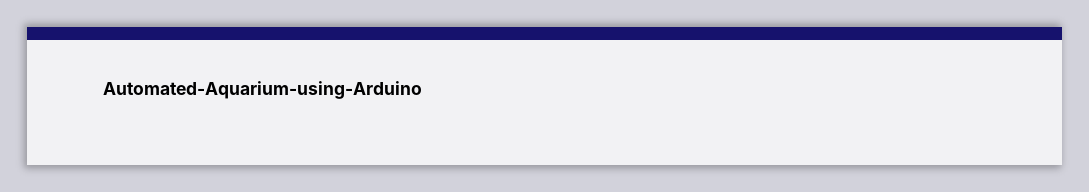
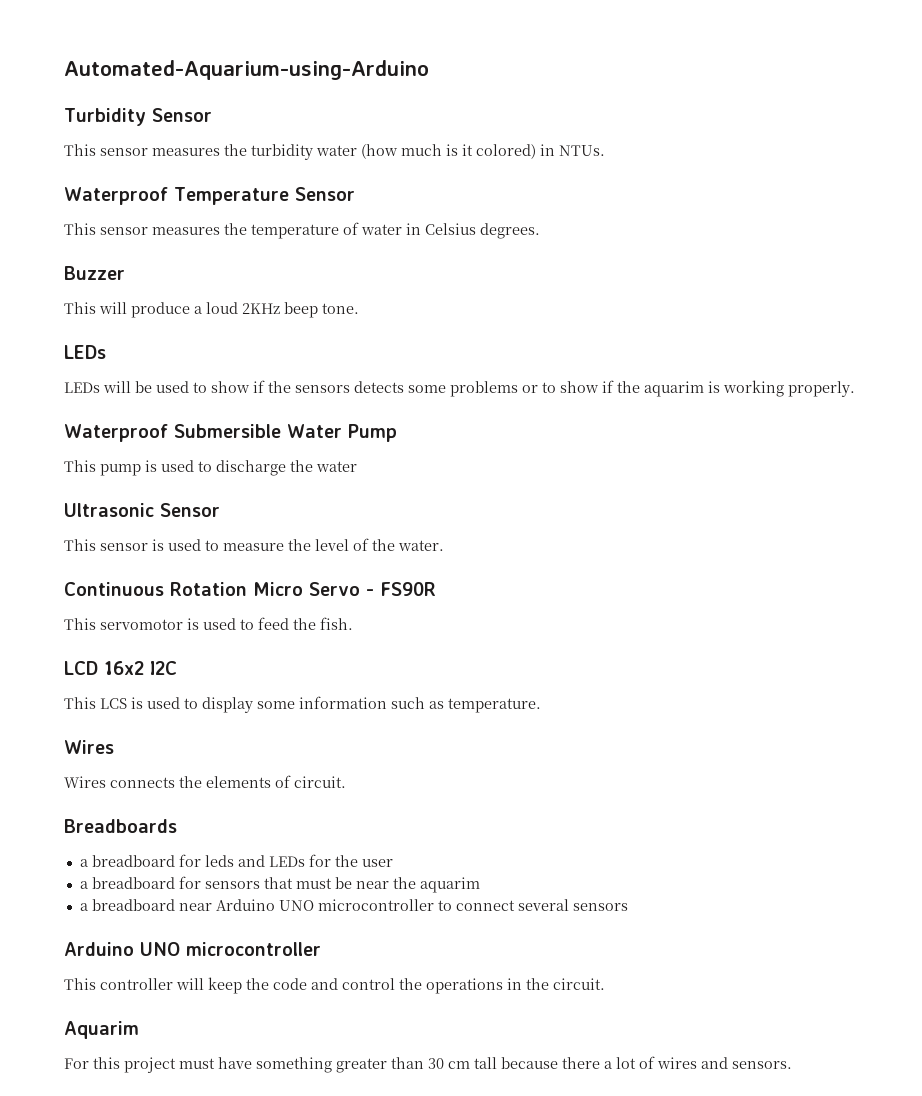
+ Turbidity Sensor
+ This sensor measures the turbidity water (how much is it colored) in NTUs.
+ Waterproof Temperature Sensor
+ This sensor measures the temperature of water in Celsius degrees.
+ Buzzer
+ This will produce a loud 2KHz beep tone.
+ LEDs
+ LEDs will be used to show if the sensors detects some problems or to show if the aquarim is working properly.
+ Waterproof Submersible Water Pump
+ This pump is used to discharge the water
+ Ultrasonic Sensor
+ This sensor is used to measure the level of the water.
+ Continuous Rotation Micro Servo - FS90R
+ This servomotor is used to feed the fish.
+ LCD 16x2 I2C
+ This LCS is used to display some information such as temperature.
+ Wires
+ Wires connects the elements of circuit.
+ Breadboards
+ a breadboard for leds and LEDs for the user
+ a breadboard for sensors that must be near the aquarim
+ a breadboard near Arduino UNO microcontroller to connect several sensors
+ Arduino UNO microcontroller
+ This controller will keep the code and control the operations in the circuit.
+ Aquarim
+ For this project must have something greater than 30 cm tall because there a lot of wires and sensors.

